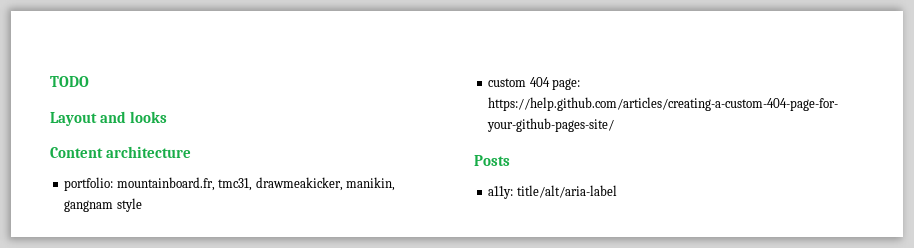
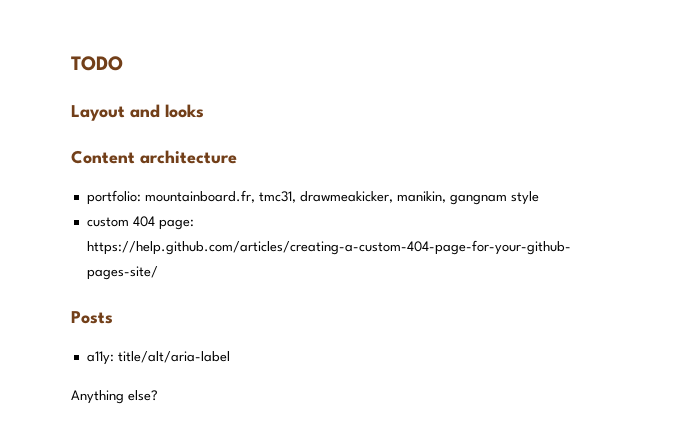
+ Anything else?

